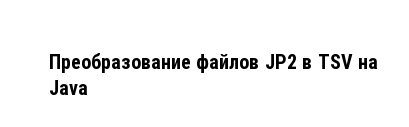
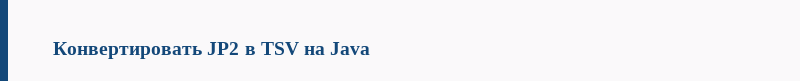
- Преобразование файлов JP2 в TSV на Java
+ Конвертировать JP2 в TSV на Java

